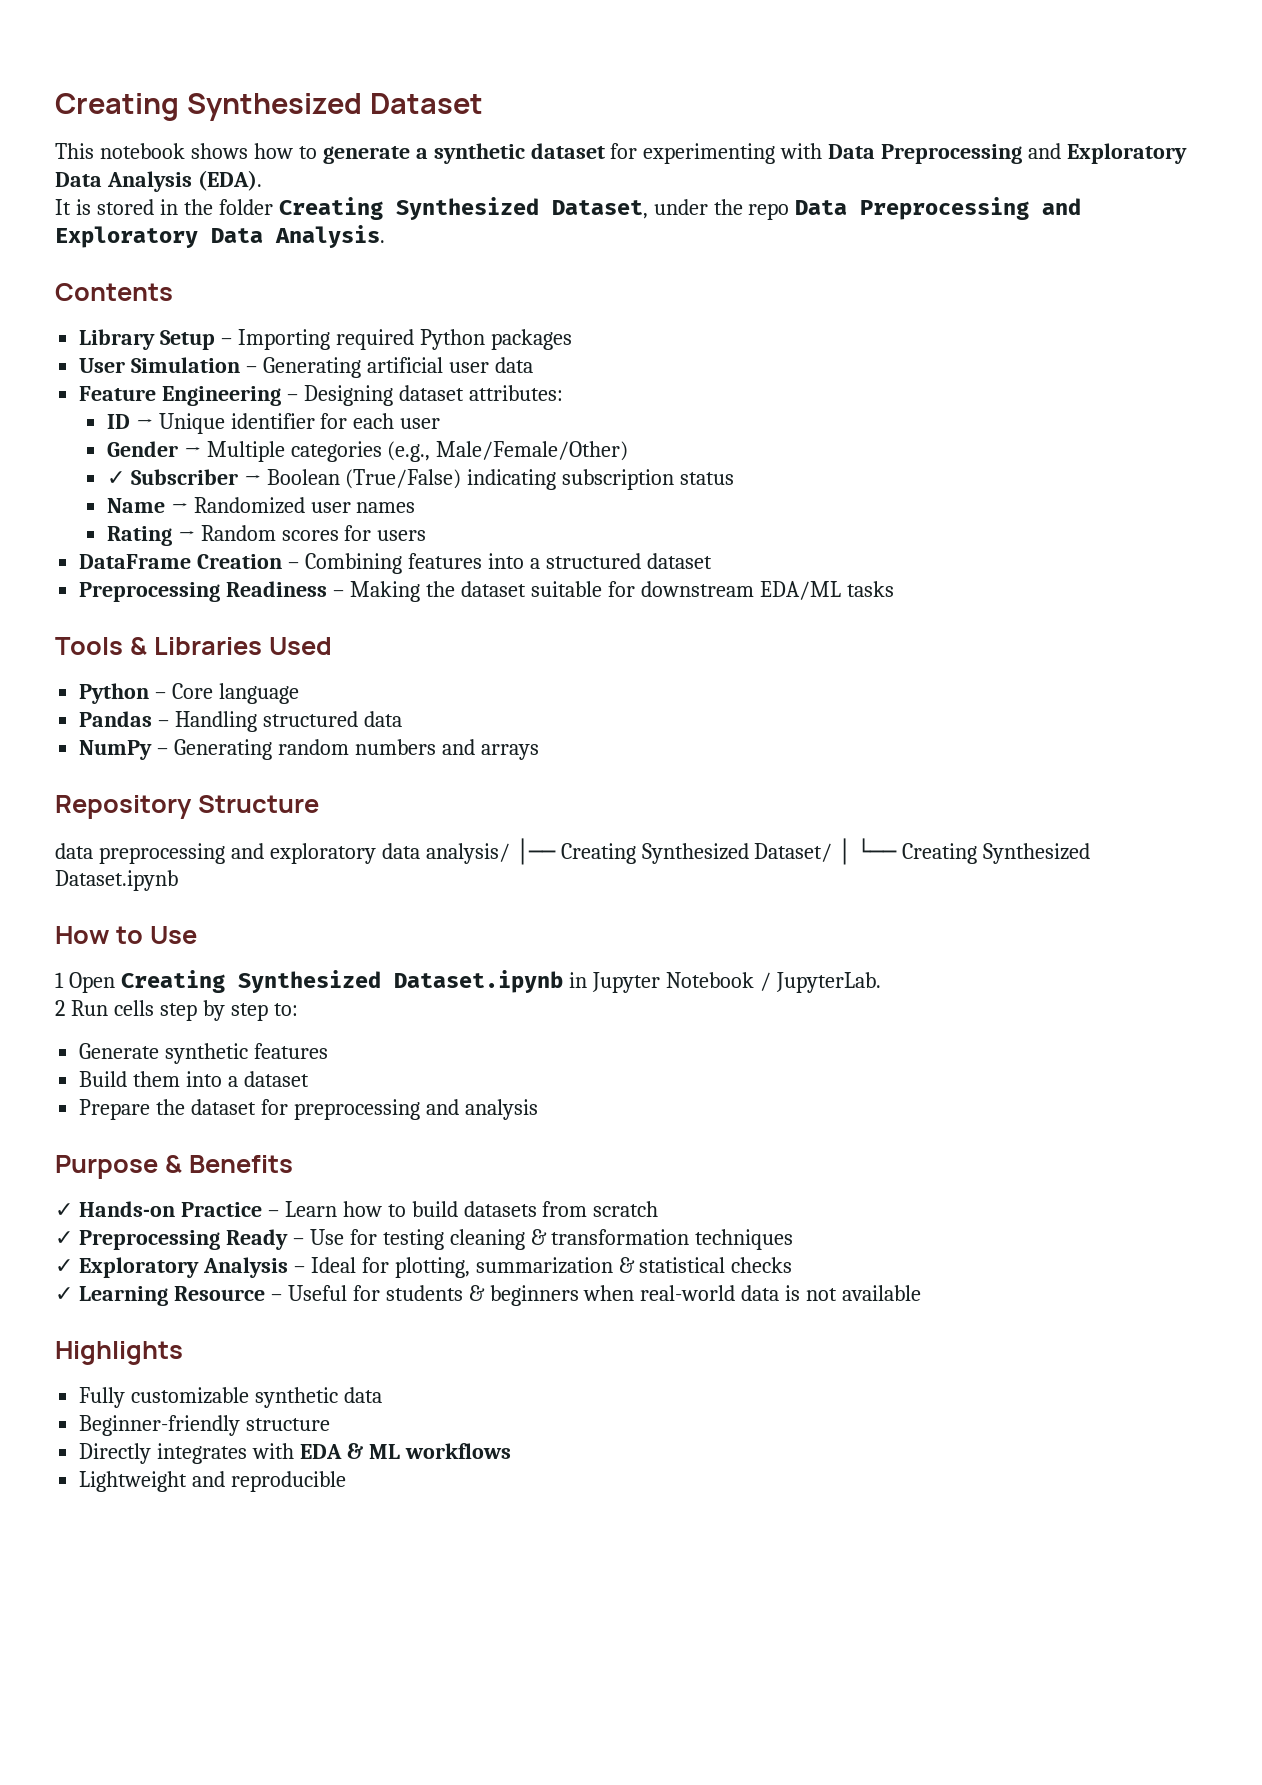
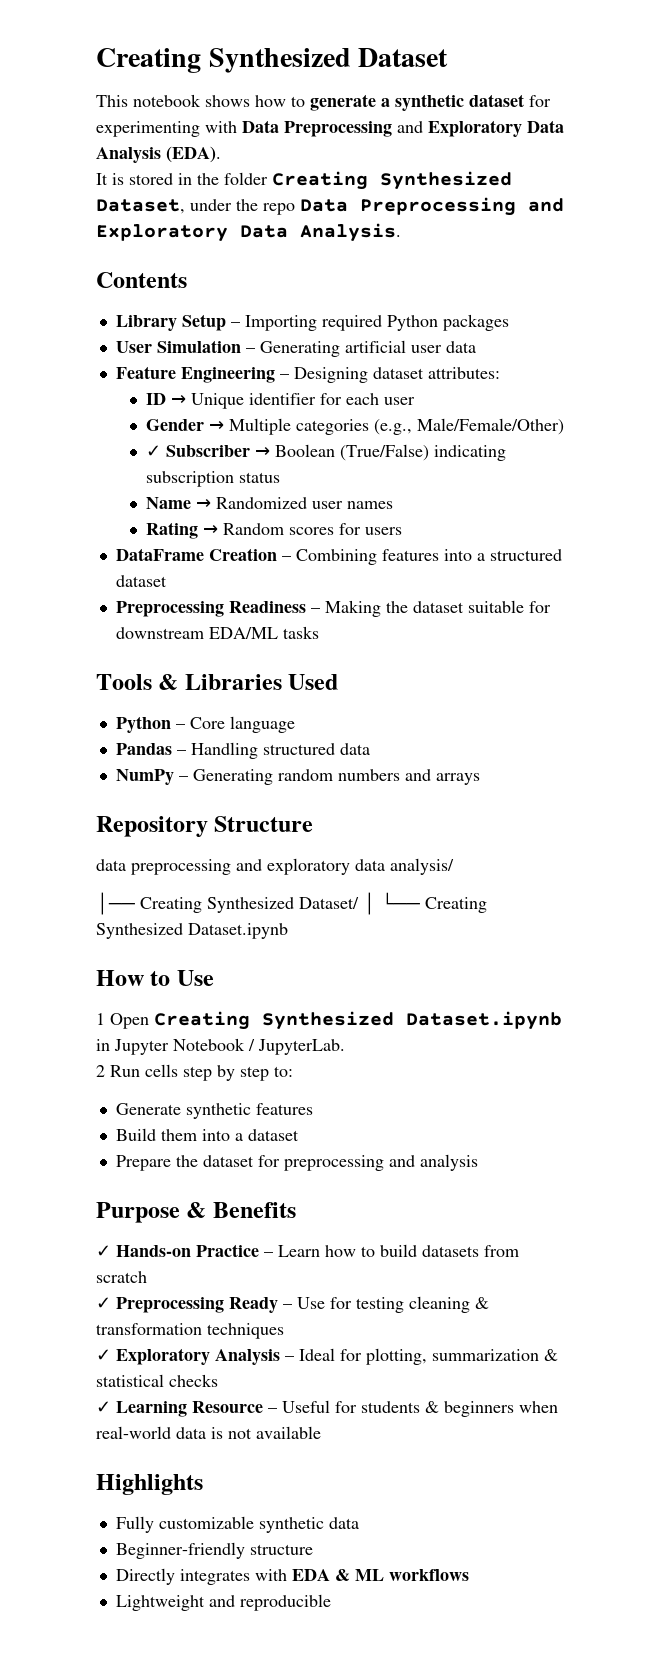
- data preprocessing and exploratory data analysis/ │── Creating Synthesized Dataset/ │ └── Creating Synthesized Dataset.ipynb
+ data preprocessing and exploratory data analysis/
+ │── Creating Synthesized Dataset/ │ └── Creating Synthesized Dataset.ipynb

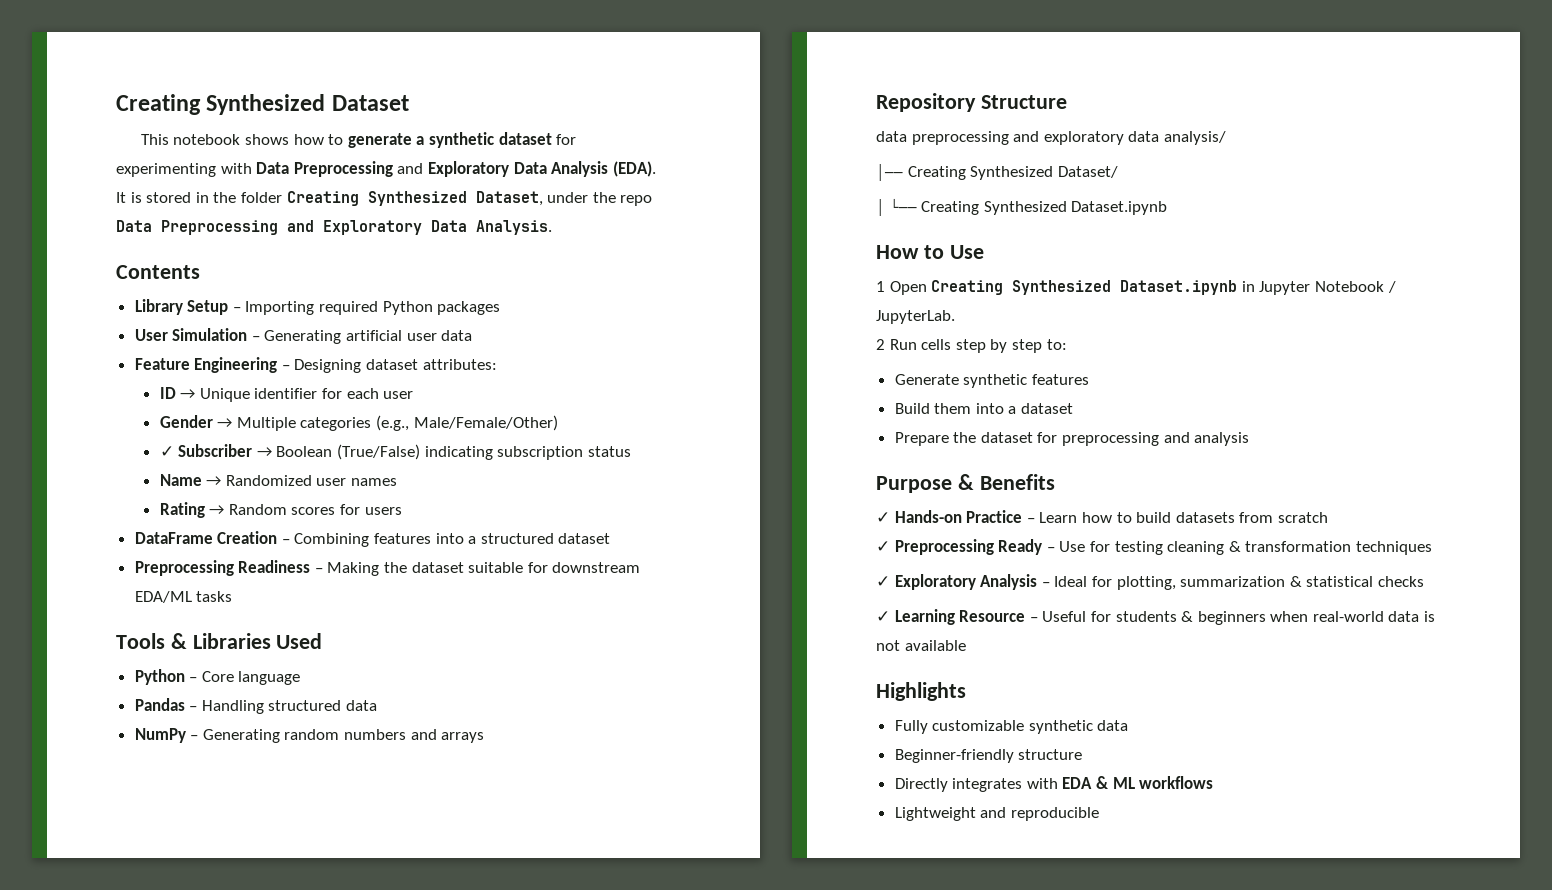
- │── Creating Synthesized Dataset/ │ └── Creating Synthesized Dataset.ipynb
+ │── Creating Synthesized Dataset/
+ │ └── Creating Synthesized Dataset.ipynb

